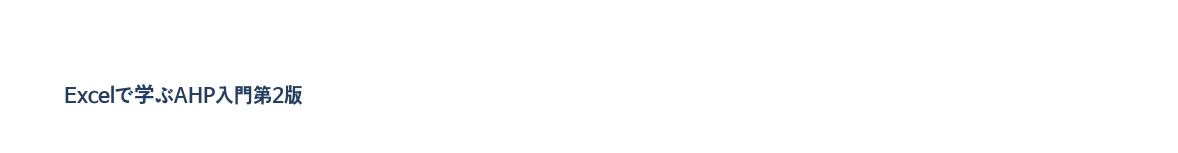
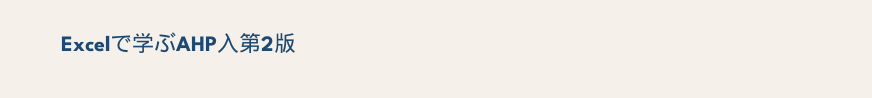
- Excelで学ぶAHP入門第2版
+ Excelで学ぶAHP入第2版

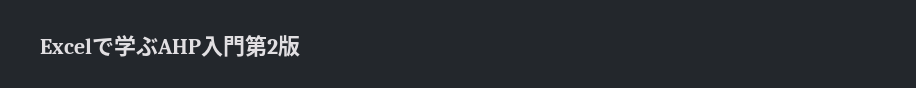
- Excelで学ぶAHP入第2版
+ Excelで学ぶAHP入門第2版

